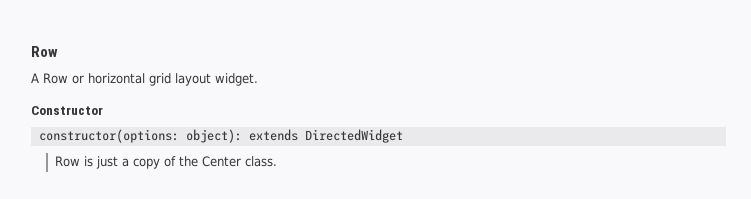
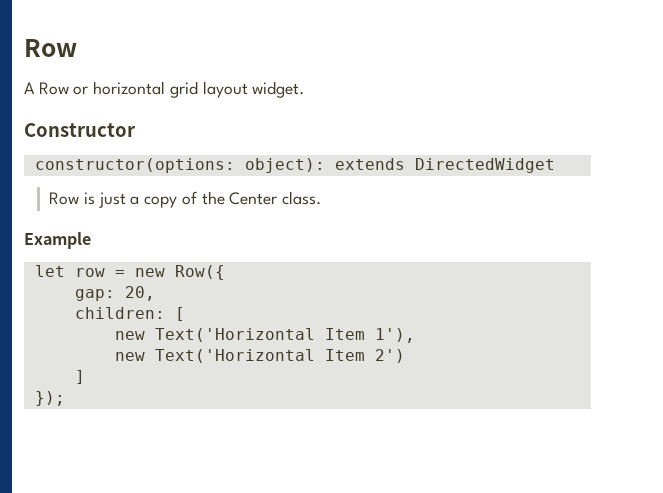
+ Example
+ let row = new Row({
+ gap: 20,
+ children: [
+ new Text('Horizontal Item 1'),
+ new Text('Horizontal Item 2')
+ ]
+ });

